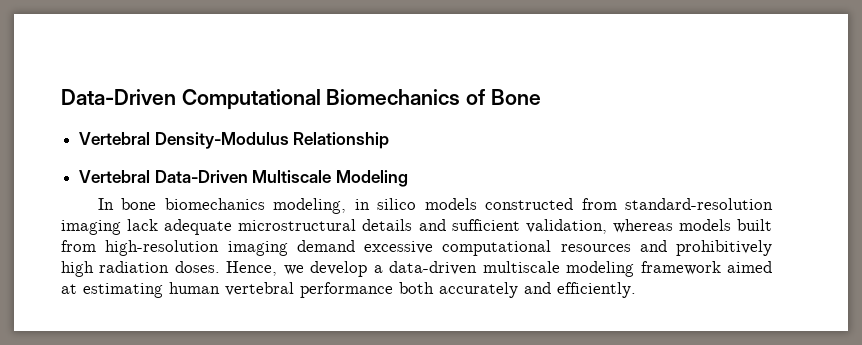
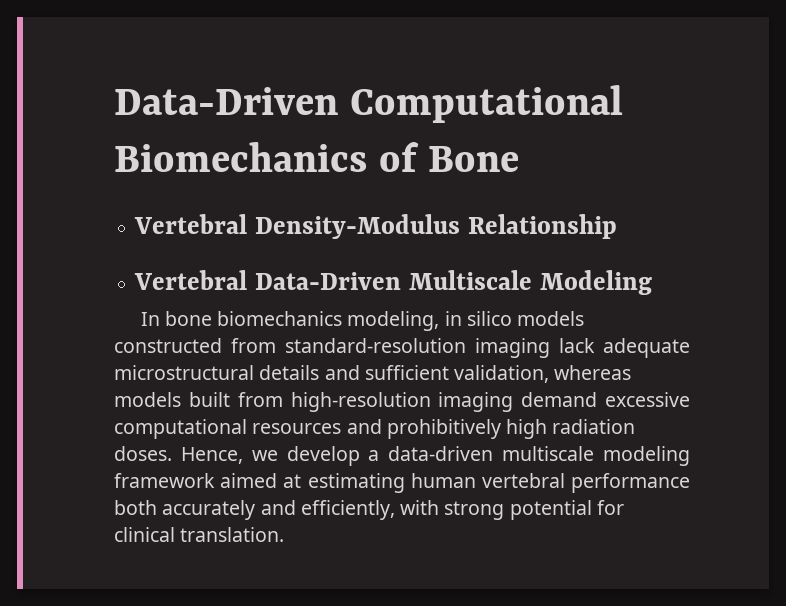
- Hence, we develop a data-driven multiscale modeling framework aimed at estimating human vertebral performance both accurately and efficiently.
+ Hence, we develop a data-driven multiscale modeling framework aimed at estimating human vertebral performance both accurately and efficiently, with strong potential for clinical translation.

